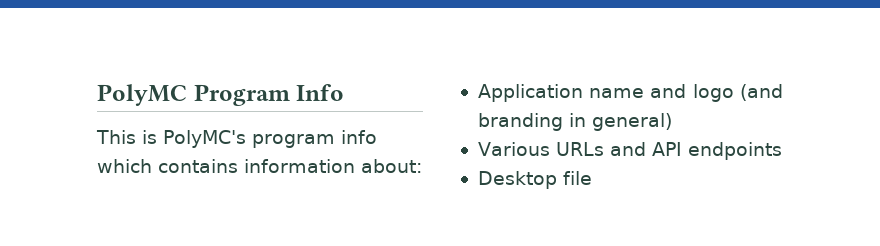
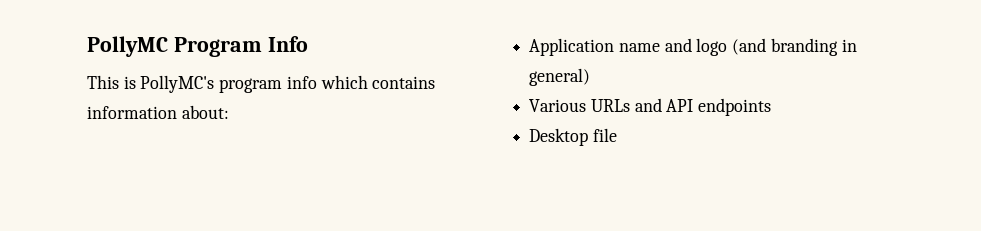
- PolyMC Program Info
+ PollyMC Program Info
- This is PolyMC's program info which contains information about:
+ This is PollyMC's program info which contains information about:

